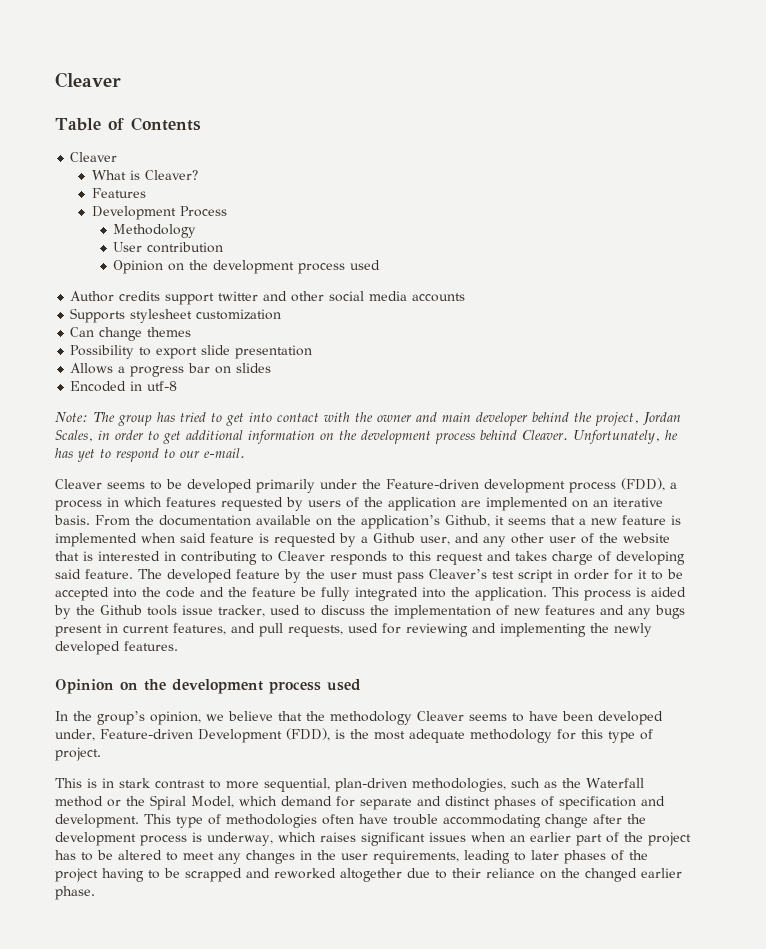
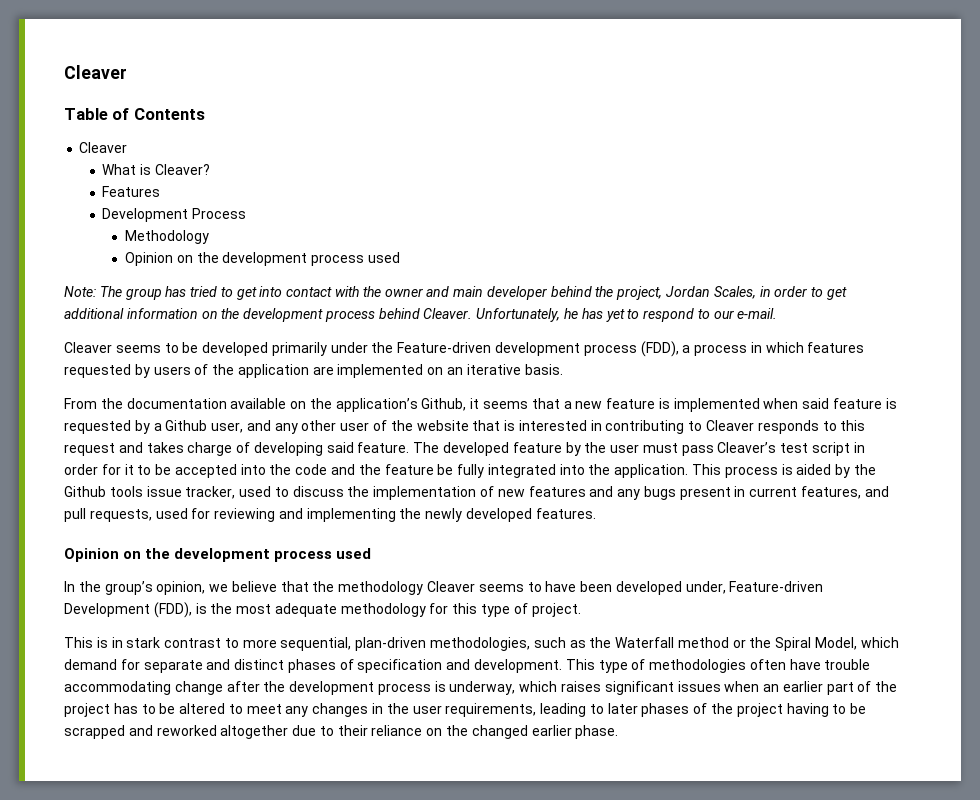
  Methodology
- User contribution
  Opinion on the development process used
- Author credits support twitter and other social media accounts
- Supports stylesheet customization
- Can change themes
- Possibility to export slide presentation
- Allows a progress bar on slides
- Encoded in utf-8
- Cleaver seems to be developed primarily under the Feature-driven development process (FDD), a process in which features requested by users of the application are implemented on an iterative basis. From the documentation available on the application’s Github, it seems that a new feature is implemented when said feature is requested by a Github user, and any other user of the website that is interested in contributing to Cleaver responds to this request and takes charge of developing said feature.
+ Cleaver seems to be developed primarily under the Feature-driven development process (FDD), a process in which features requested by users of the application are implemented on an iterative basis.
+ From the documentation available on the application’s Github, it seems that a new feature is implemented when said feature is requested by a Github user, and any other user of the website that is interested in contributing to Cleaver responds to this request and takes charge of developing said feature.

